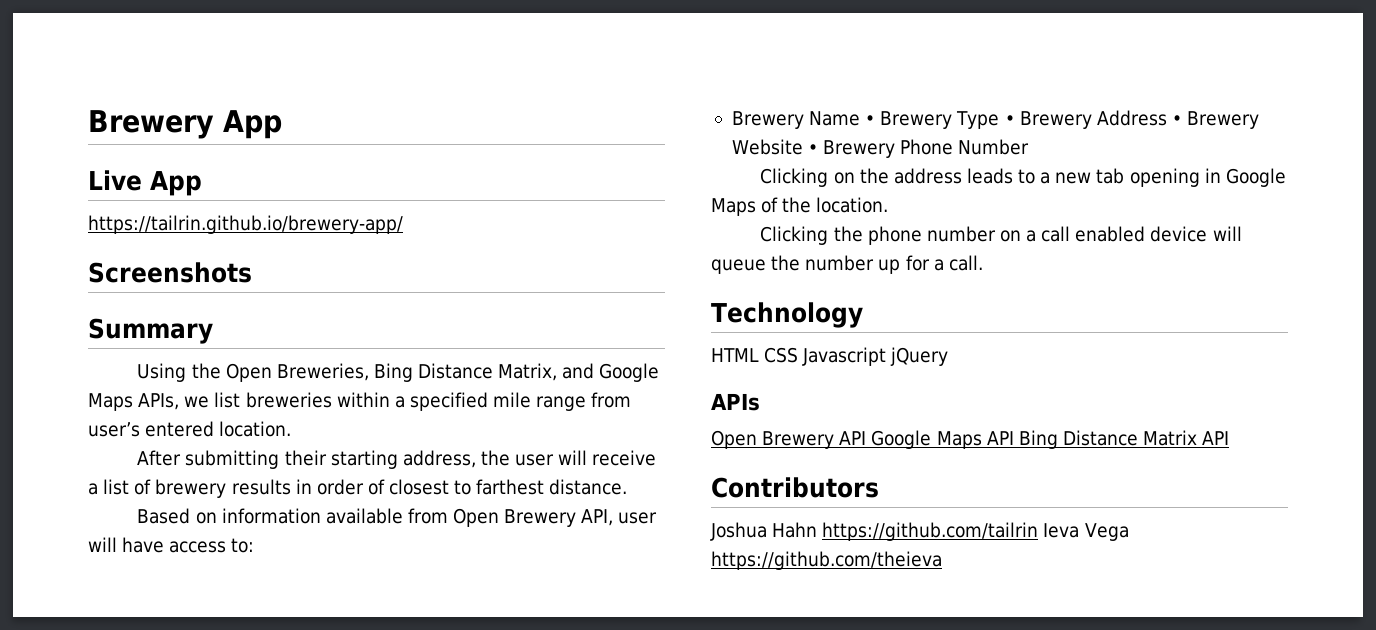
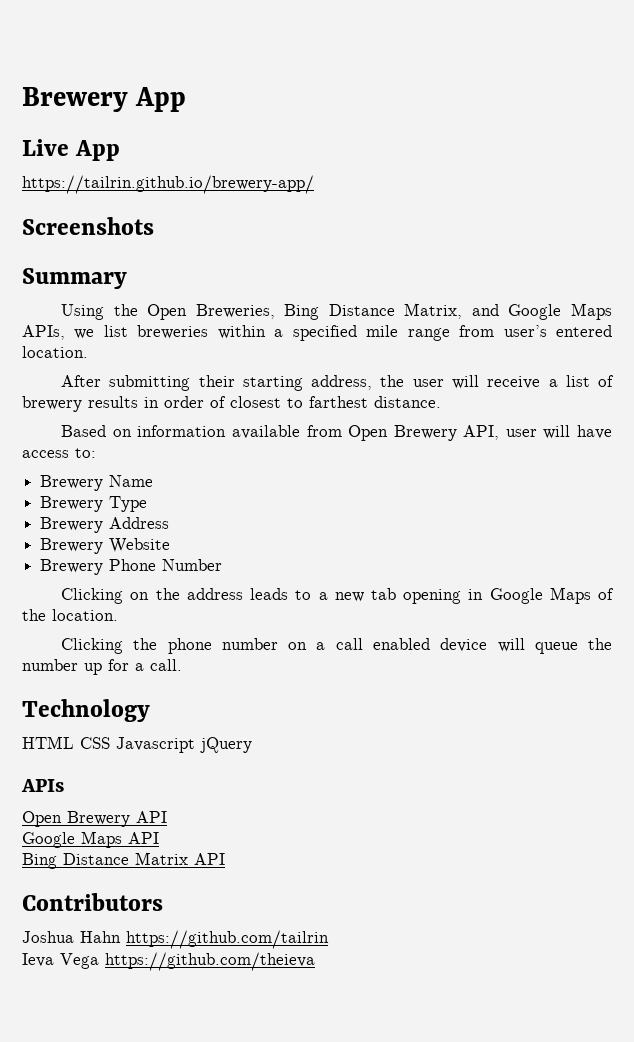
- Brewery Name • Brewery Type • Brewery Address • Brewery Website • Brewery Phone Number
+ Brewery Name
+ Brewery Type
+ Brewery Address
+ Brewery Website
+ Brewery Phone Number
- Open Brewery API Google Maps API Bing Distance Matrix API
+ Open Brewery API
+ Google Maps API
+ Bing Distance Matrix API
- Joshua Hahn https://github.com/tailrin Ieva Vega https://github.com/theieva
+ Joshua Hahn https://github.com/tailrin
+ Ieva Vega https://github.com/theieva

